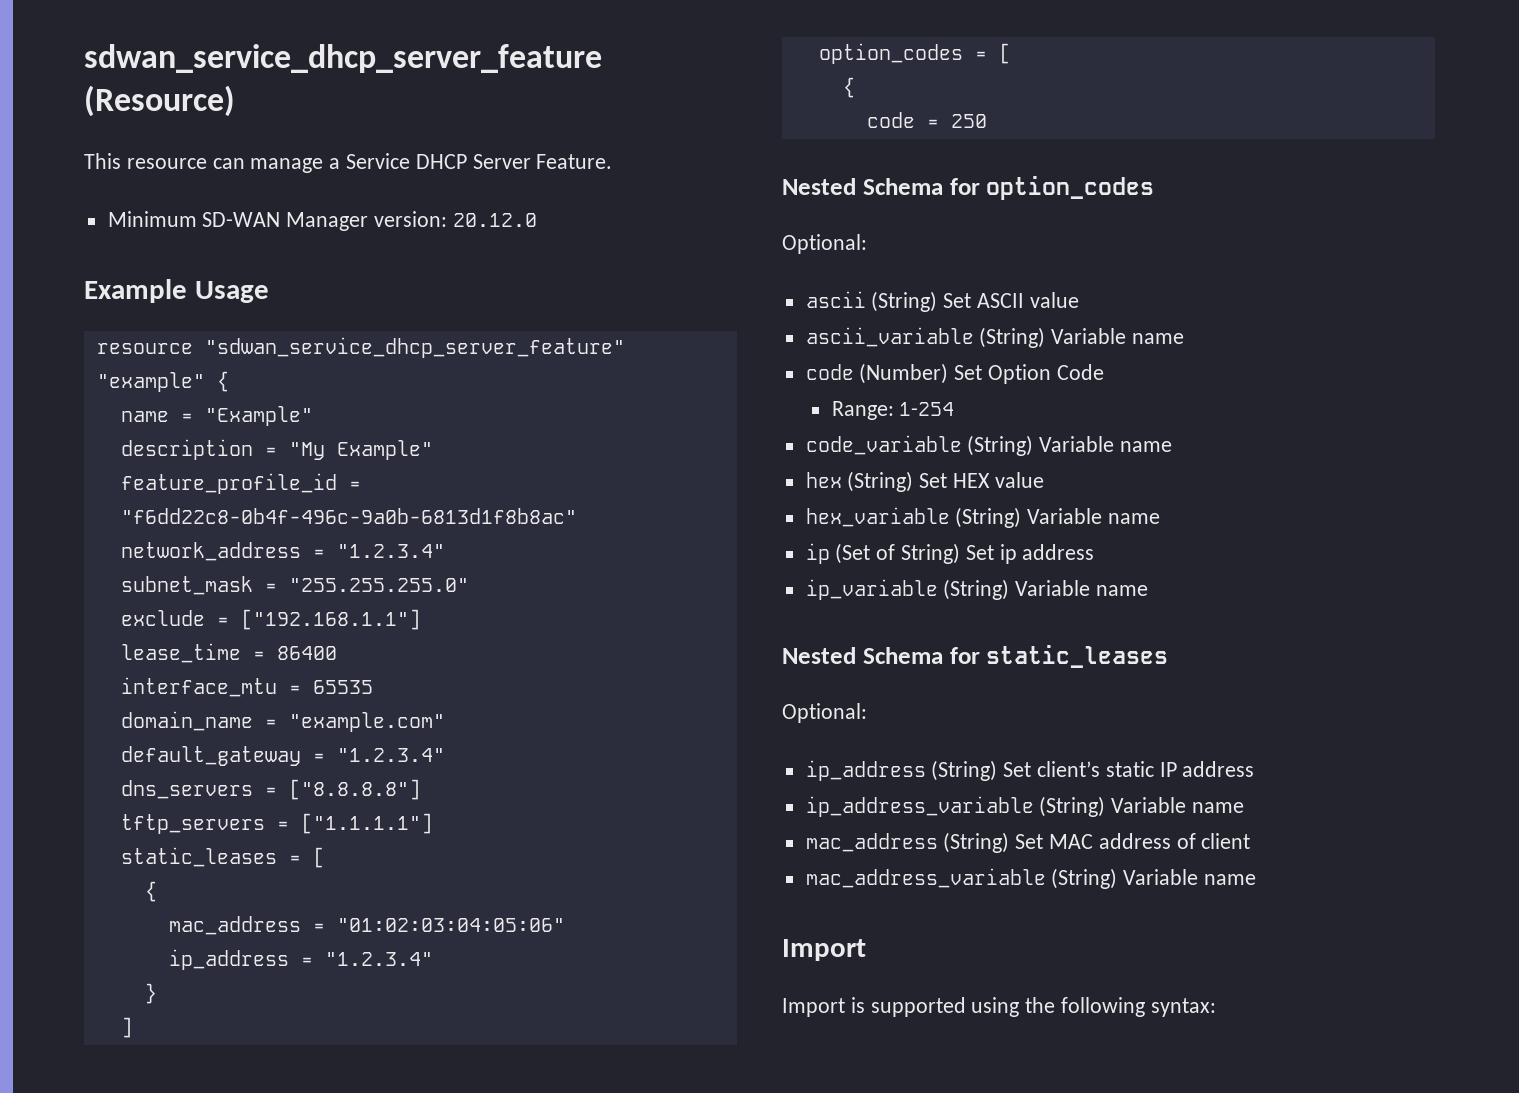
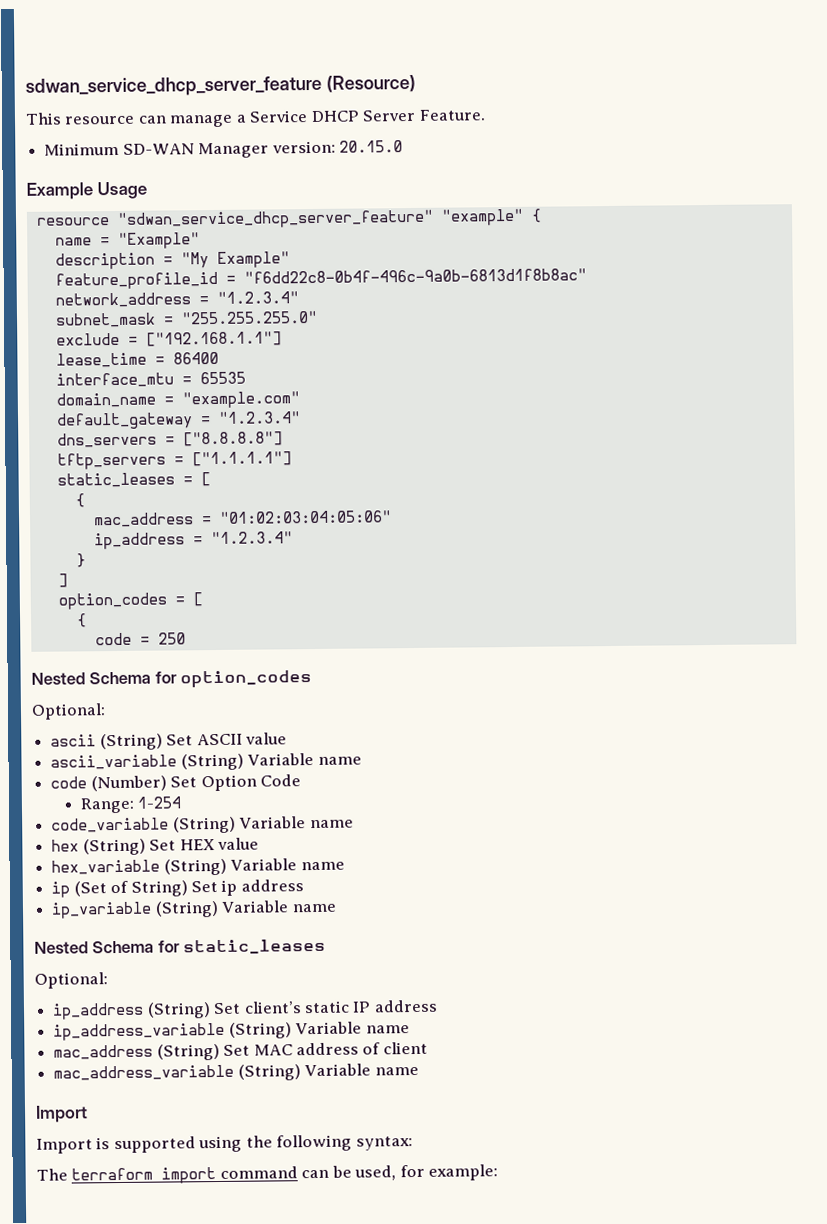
- Minimum SD-WAN Manager version: 20.12.0
+ Minimum SD-WAN Manager version: 20.15.0
+ The terraform import command can be used, for example:

